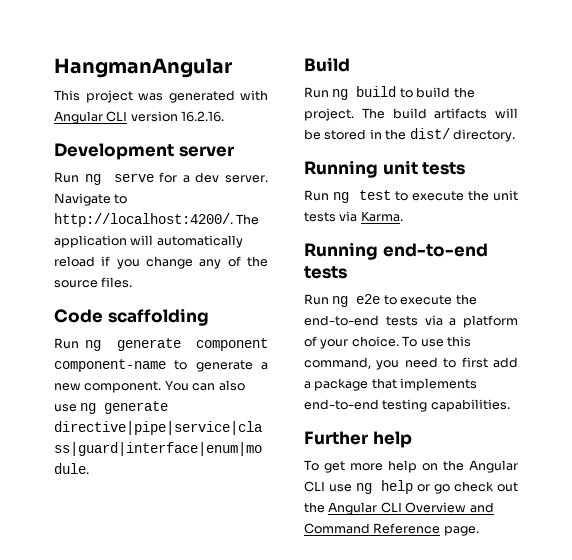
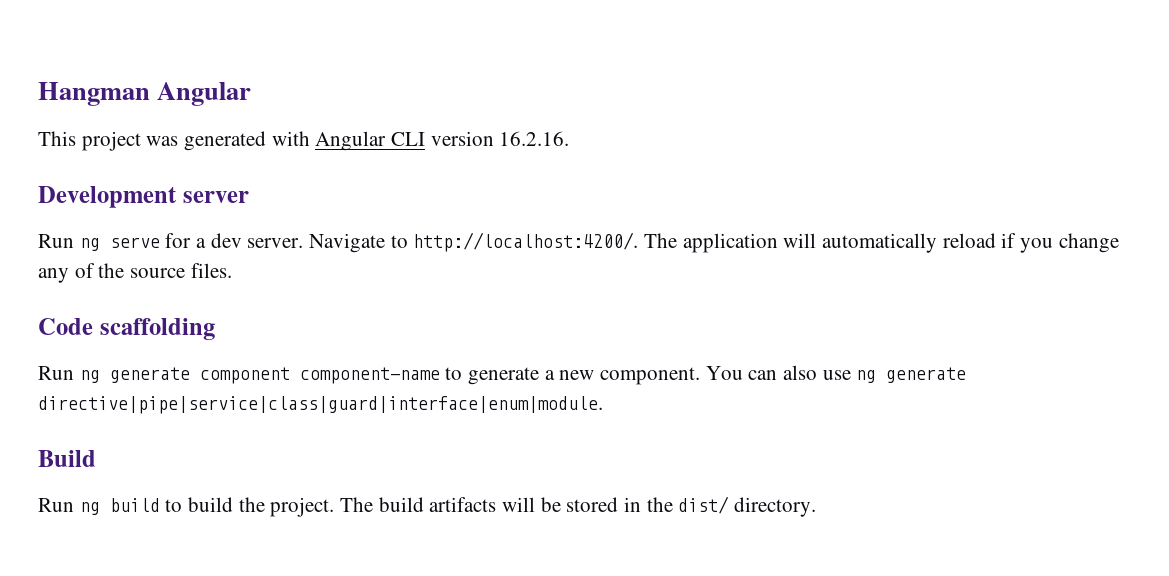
- HangmanAngular
+ Hangman Angular
- Running unit tests
- Run ng test to execute the unit tests via Karma.
- Running end-to-end tests
- Run ng e2e to execute the end-to-end tests via a platform of your choice. To use this command, you need to first add a package that implements end-to-end testing capabilities.
- Further help
- To get more help on the Angular CLI use ng help or go check out the Angular CLI Overview and Command Reference page.

